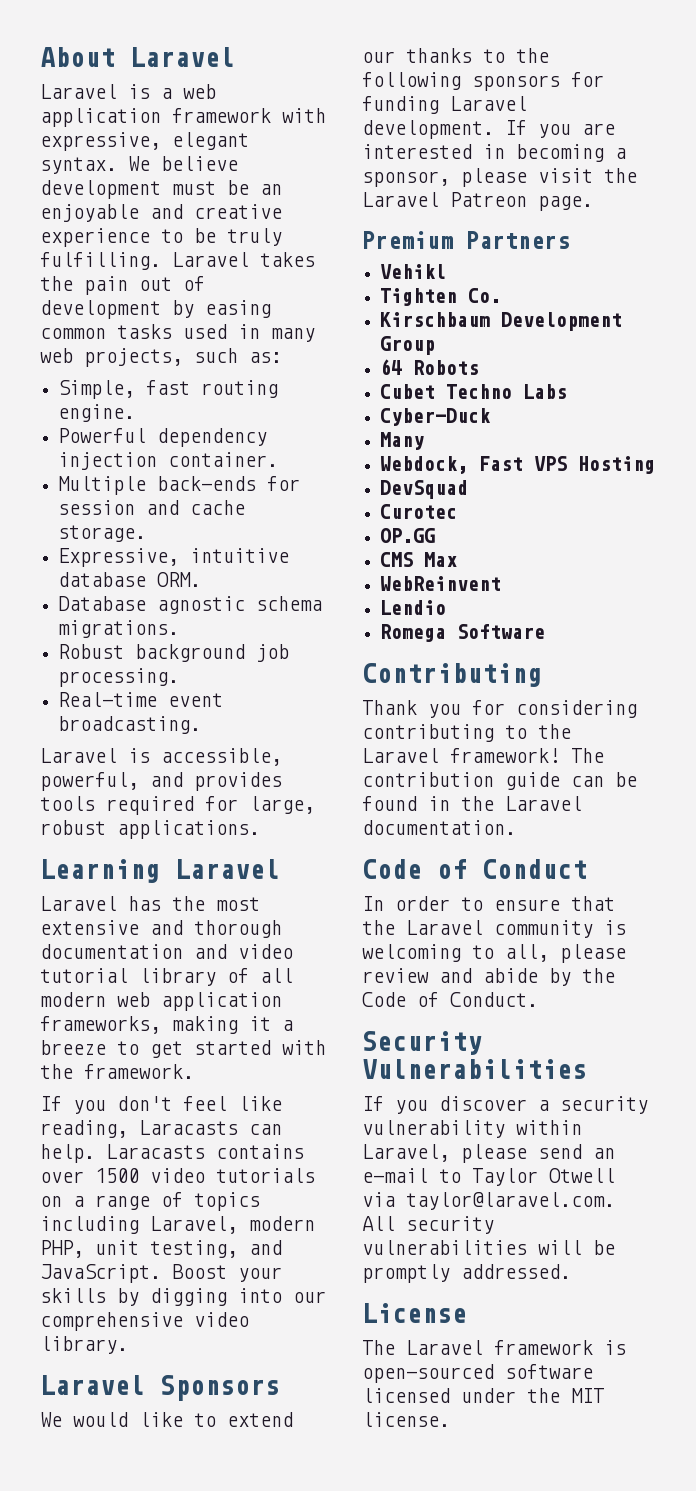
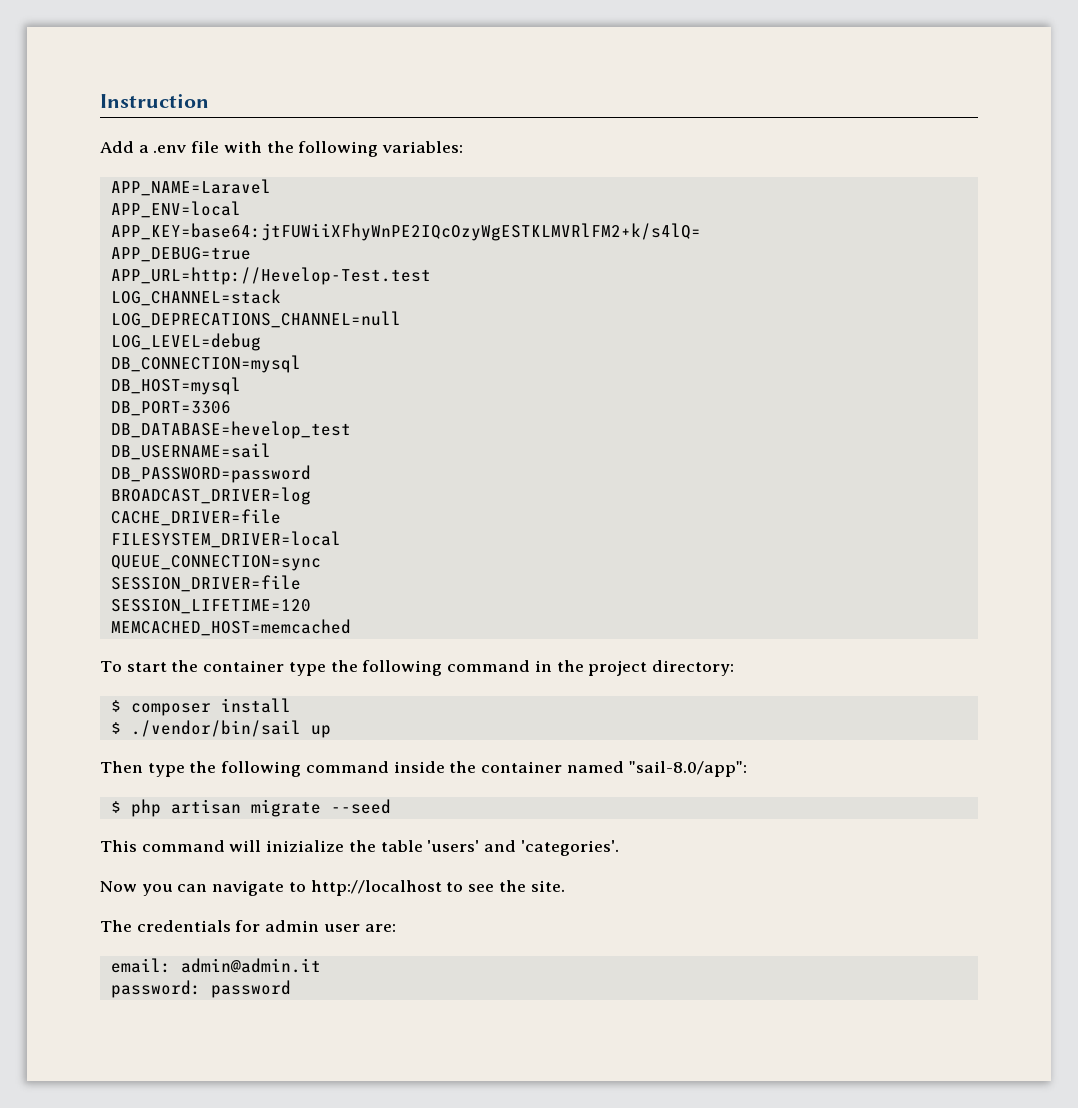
- About Laravel
- Laravel is a web application framework with expressive, elegant syntax. We believe development must be an enjoyable and creative experience to be truly fulfilling. Laravel takes the pain out of development by easing common tasks used in many web projects, such as:
- Simple, fast routing engine.
- Powerful dependency injection container.
- Multiple back-ends for session and cache storage.
- Expressive, intuitive database ORM.
- Database agnostic schema migrations.
- Robust background job processing.
- Real-time event broadcasting.
- Laravel is accessible, powerful, and provides tools required for large, robust applications.
- Learning Laravel
- Laravel has the most extensive and thorough documentation and video tutorial library of all modern web application frameworks, making it a breeze to get started with the framework.
- If you don't feel like reading, Laracasts can help. Laracasts contains over 1500 video tutorials on a range of topics including Laravel, modern PHP, unit testing, and JavaScript. Boost your skills by digging into our comprehensive video library.
- Laravel Sponsors
- We would like to extend our thanks to the following sponsors for funding Laravel development. If you are interested in becoming a sponsor, please visit the Laravel Patreon page.
- Premium Partners
- Vehikl
- Tighten Co.
- Kirschbaum Development Group
- 64 Robots
- Cubet Techno Labs
- Cyber-Duck
- Many
- Webdock, Fast VPS Hosting
- DevSquad
- Curotec
- OP.GG
- CMS Max
- WebReinvent
- Lendio
- Romega Software
- Contributing
- Thank you for considering contributing to the Laravel framework! The contribution guide can be found in the Laravel documentation.
- Code of Conduct
- In order to ensure that the Laravel community is welcoming to all, please review and abide by the Code of Conduct.
- Security Vulnerabilities
- If you discover a security vulnerability within Laravel, please send an e-mail to Taylor Otwell via taylor@laravel.com. All security vulnerabilities will be promptly addressed.
- License
- The Laravel framework is open-sourced software licensed under the MIT license.
+ Instruction
+ Add a .env file with the following variables:
+ APP_NAME=Laravel
+ APP_ENV=local
+ APP_KEY=base64:jtFUWiiXFhyWnPE2IQcOzyWgESTKLMVRlFM2+k/s4lQ=
+ APP_DEBUG=true
+ APP_URL=http://Hevelop-Test.test
+ LOG_CHANNEL=stack
+ LOG_DEPRECATIONS_CHANNEL=null
+ LOG_LEVEL=debug
+ DB_CONNECTION=mysql
+ DB_HOST=mysql
+ DB_PORT=3306
+ DB_DATABASE=hevelop_test
+ DB_USERNAME=sail
+ DB_PASSWORD=password
+ BROADCAST_DRIVER=log
+ CACHE_DRIVER=file
+ FILESYSTEM_DRIVER=local
+ QUEUE_CONNECTION=sync
+ SESSION_DRIVER=file
+ SESSION_LIFETIME=120
+ MEMCACHED_HOST=memcached
+ To start the container type the following command in the project directory:
+ $ composer install
+ $ ./vendor/bin/sail up
+ Then type the following command inside the container named "sail-8.0/app":
+ $ php artisan migrate --seed
+ This command will inizialize the table 'users' and 'categories'.
+ Now you can navigate to http://localhost to see the site.
+ The credentials for admin user are:
+ email: admin@admin.it
+ password: password

